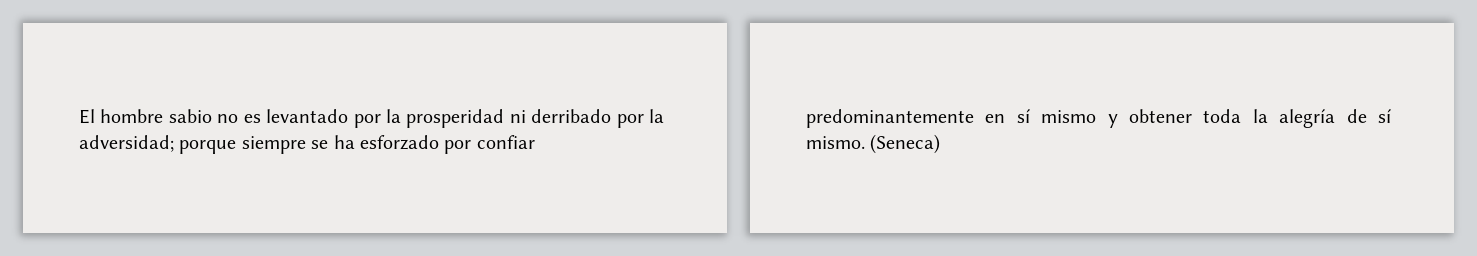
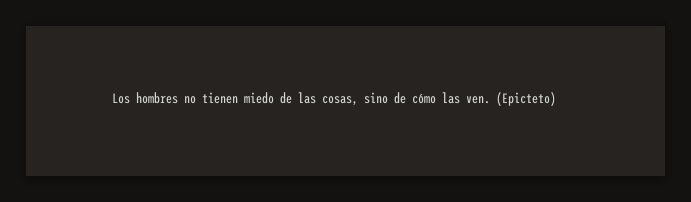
- El hombre sabio no es levantado por la prosperidad ni derribado por la adversidad; porque siempre se ha esforzado por confiar predominantemente en sí mismo y obtener toda la alegría de sí mismo. (Seneca)
+ Los hombres no tienen miedo de las cosas, sino de cómo las ven. (Epicteto)

